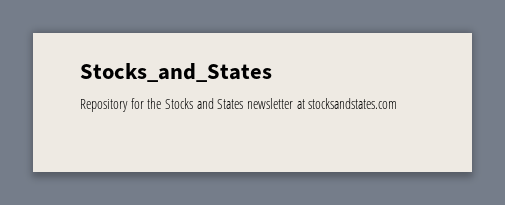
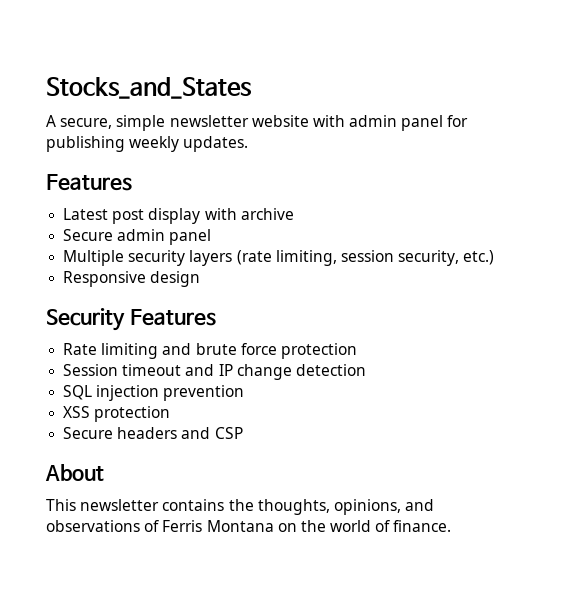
- Repository for the Stocks and States newsletter at stocksandstates.com
+ A secure, simple newsletter website with admin panel for publishing weekly updates.
+ Features
+ Latest post display with archive
+ Secure admin panel
+ Multiple security layers (rate limiting, session security, etc.)
+ Responsive design
+ Security Features
+ Rate limiting and brute force protection
+ Session timeout and IP change detection
+ SQL injection prevention
+ XSS protection
+ Secure headers and CSP
+ About
+ This newsletter contains the thoughts, opinions, and observations of Ferris Montana on the world of finance.

